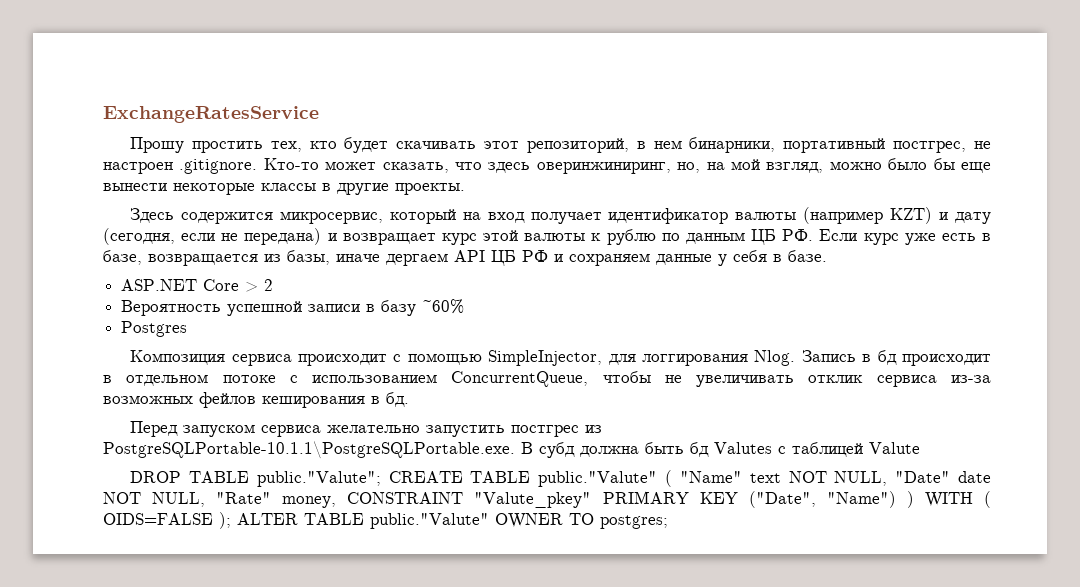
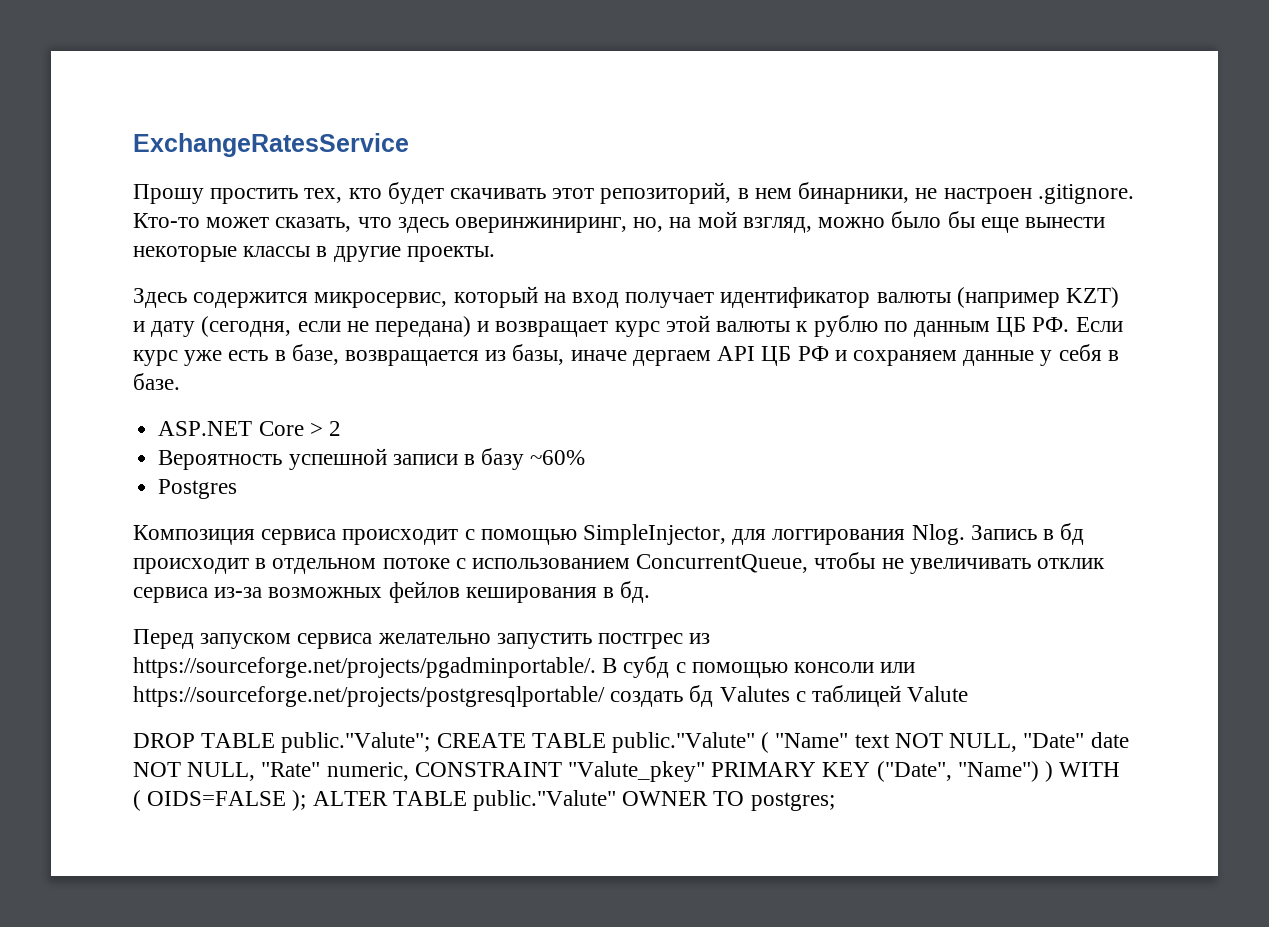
- Прошу простить тех, кто будет скачивать этот репозиторий, в нем бинарники, портативный постгрес, не настроен .gitignore. Кто-то может сказать, что здесь оверинжиниринг, но, на мой взгляд, можно было бы еще вынести некоторые классы в другие проекты.
+ Прошу простить тех, кто будет скачивать этот репозиторий, в нем бинарники, не настроен .gitignore. Кто-то может сказать, что здесь оверинжиниринг, но, на мой взгляд, можно было бы еще вынести некоторые классы в другие проекты.
- Перед запуском сервиса желательно запустить постгрес из PostgreSQLPortable-10.1.1\PostgreSQLPortable.exe. В субд должна быть бд Valutes с таблицей Valute
+ Перед запуском сервиса желательно запустить постгрес из https://sourceforge.net/projects/pgadminportable/. В субд с помощью консоли или https://sourceforge.net/projects/postgresqlportable/ создать бд Valutes с таблицей Valute
- DROP TABLE public."Valute"; CREATE TABLE public."Valute" ( "Name" text NOT NULL, "Date" date NOT NULL, "Rate" money, CONSTRAINT "Valute_pkey" PRIMARY KEY ("Date", "Name") ) WITH ( OIDS=FALSE ); ALTER TABLE public."Valute" OWNER TO postgres;
+ DROP TABLE public."Valute"; CREATE TABLE public."Valute" ( "Name" text NOT NULL, "Date" date NOT NULL, "Rate" numeric, CONSTRAINT "Valute_pkey" PRIMARY KEY ("Date", "Name") ) WITH ( OIDS=FALSE ); ALTER TABLE public."Valute" OWNER TO postgres;

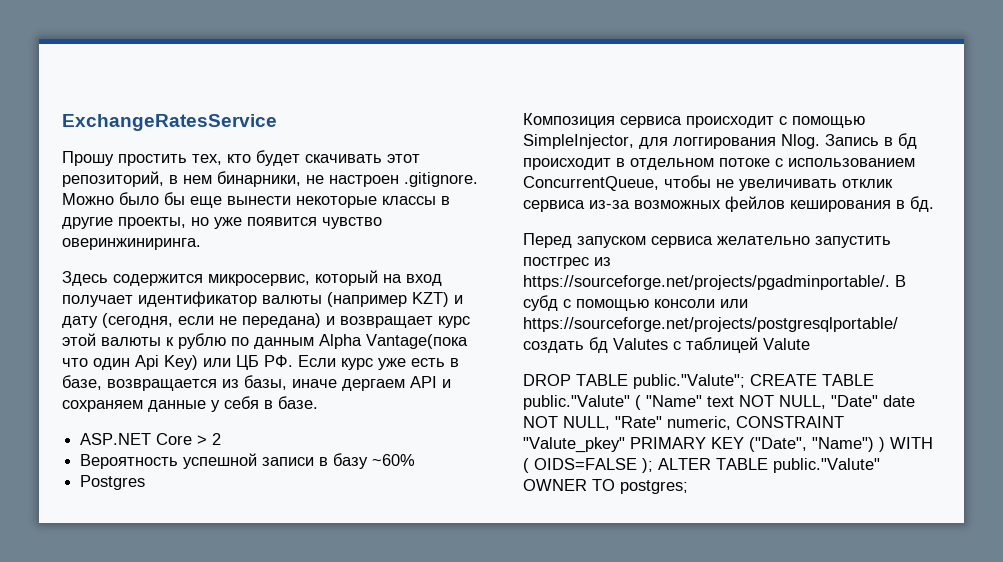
- Прошу простить тех, кто будет скачивать этот репозиторий, в нем бинарники, не настроен .gitignore. Кто-то может сказать, что здесь оверинжиниринг, но, на мой взгляд, можно было бы еще вынести некоторые классы в другие проекты.
+ Прошу простить тех, кто будет скачивать этот репозиторий, в нем бинарники, не настроен .gitignore. Можно было бы еще вынести некоторые классы в другие проекты, но уже появится чувство оверинжиниринга.
- Здесь содержится микросервис, который на вход получает идентификатор валюты (например KZT) и дату (сегодня, если не передана) и возвращает курс этой валюты к рублю по данным ЦБ РФ. Если курс уже есть в базе, возвращается из базы, иначе дергаем API ЦБ РФ и сохраняем данные у себя в базе.
+ Здесь содержится микросервис, который на вход получает идентификатор валюты (например KZT) и дату (сегодня, если не передана) и возвращает курс этой валюты к рублю по данным Alpha Vantage(пока что один Api Key) или ЦБ РФ. Если курс уже есть в базе, возвращается из базы, иначе дергаем API и сохраняем данные у себя в базе.

